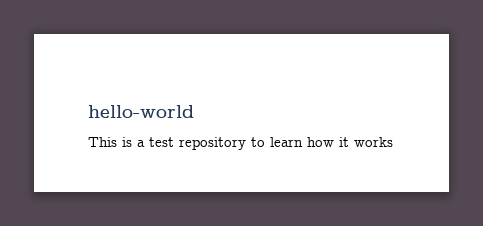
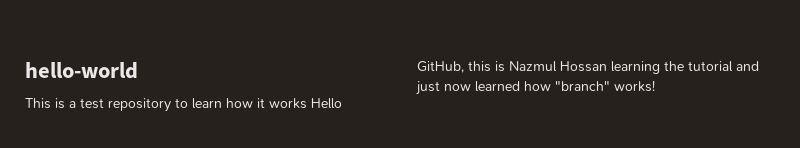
- This is a test repository to learn how it works
+ This is a test repository to learn how it works Hello GitHub, this is Nazmul Hossan learning the tutorial and just now learned how "branch" works!

